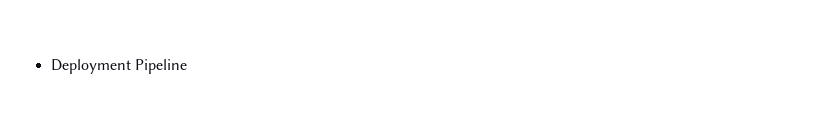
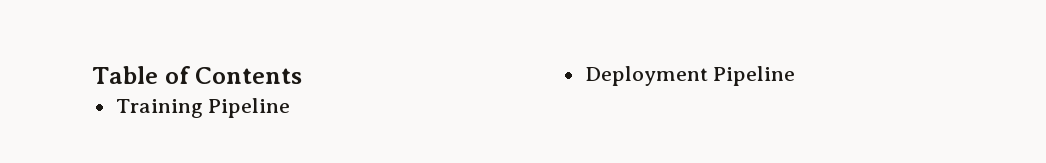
+ Table of Contents
+ Training Pipeline

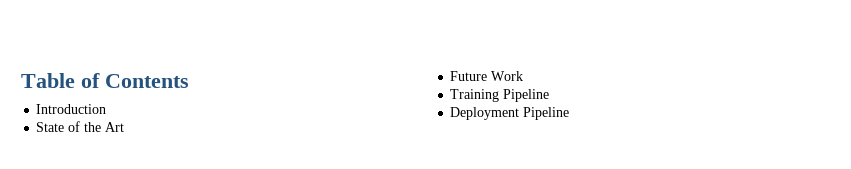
+ Introduction
+ State of the Art
+ Future Work

